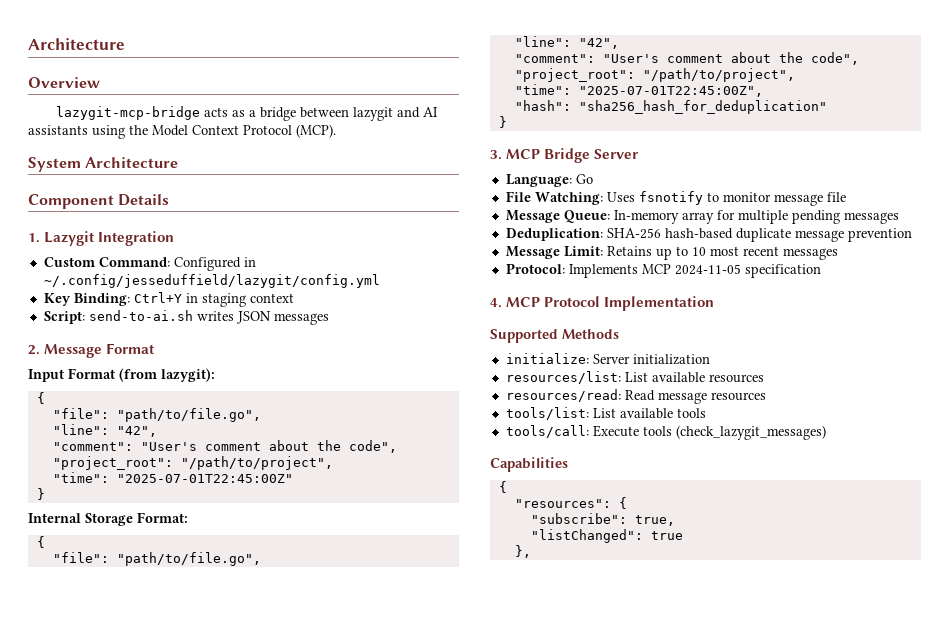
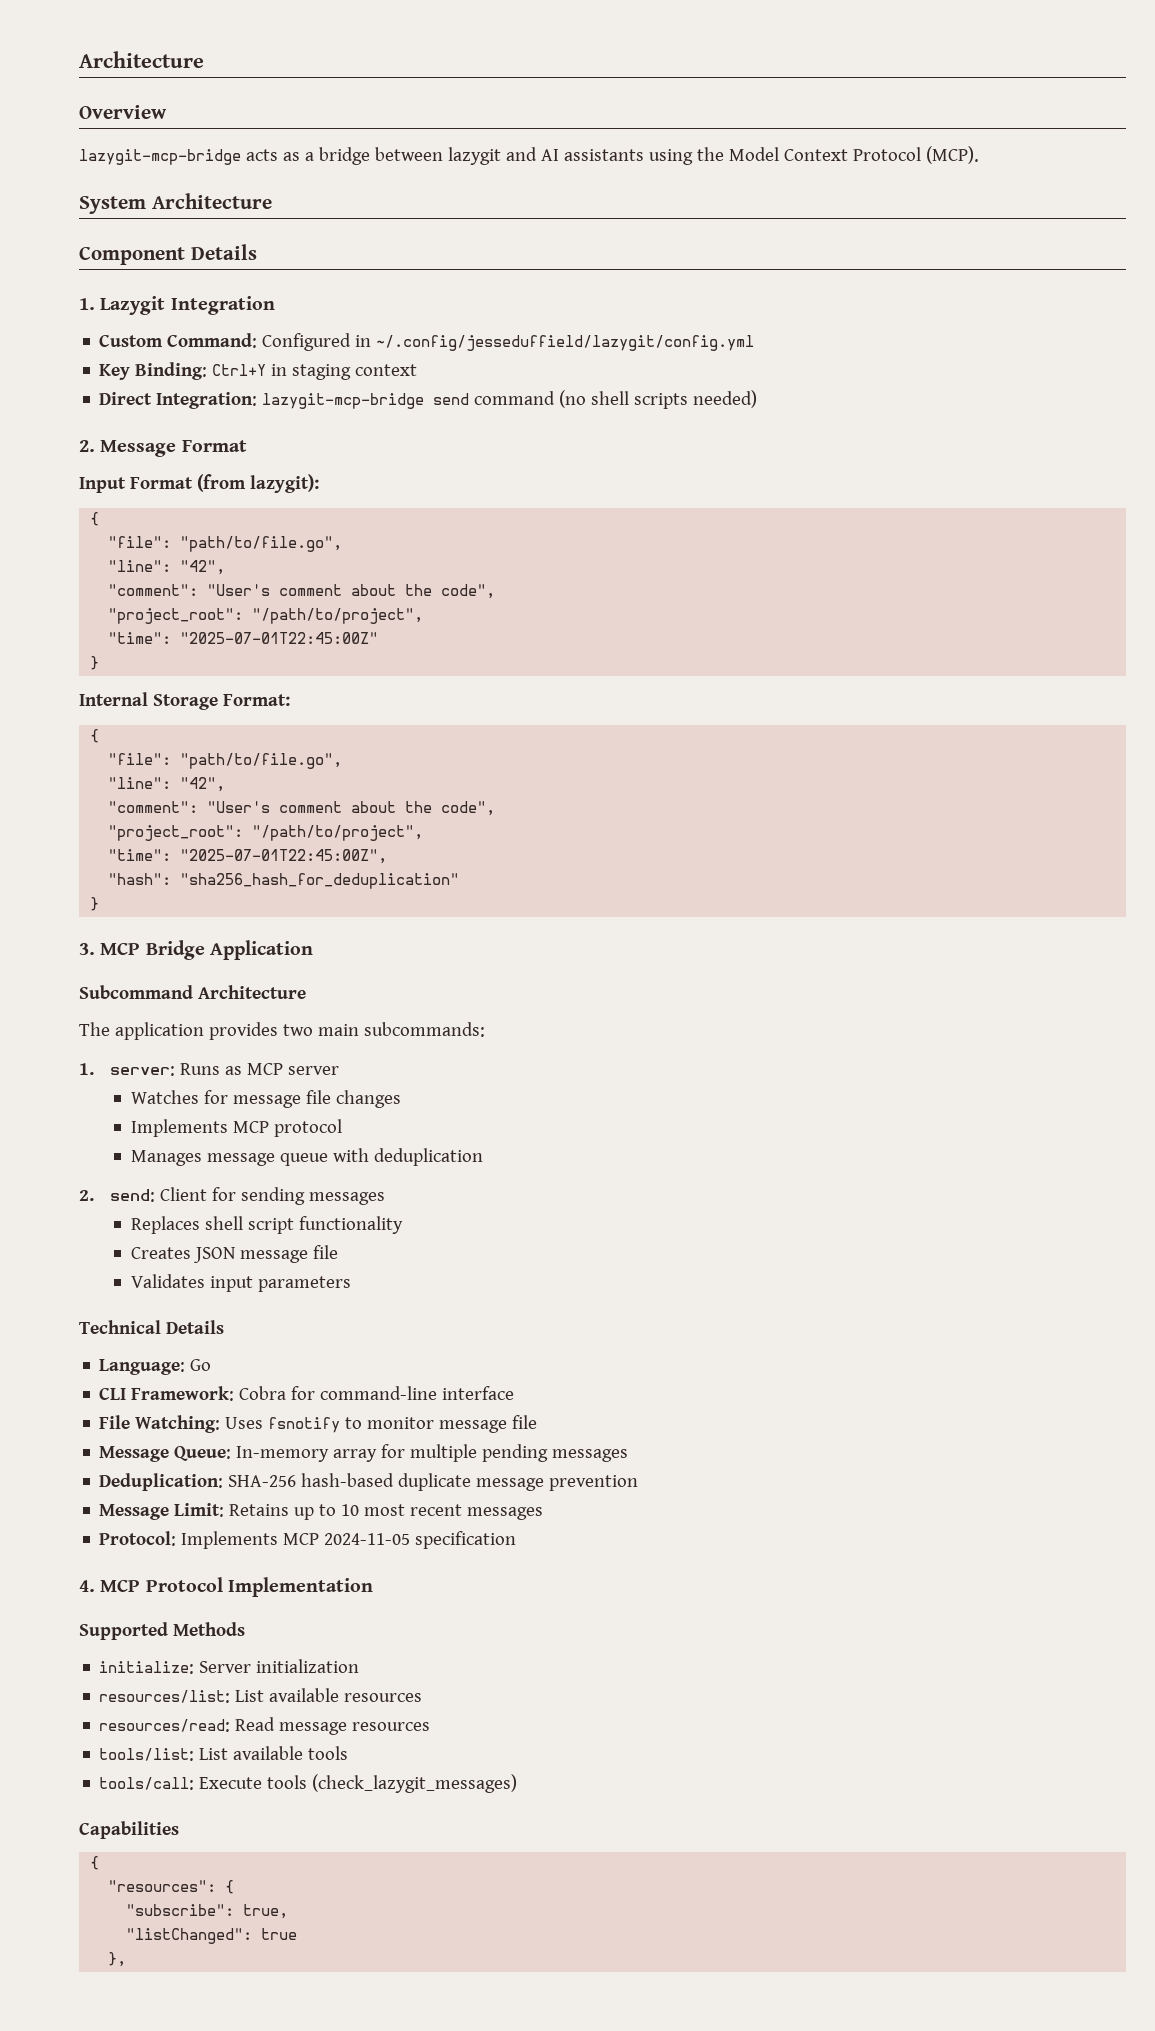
- Script: send-to-ai.sh writes JSON messages
+ Direct Integration: lazygit-mcp-bridge send command (no shell scripts needed)
- 3. MCP Bridge Server
+ 3. MCP Bridge Application
+ Subcommand Architecture
+ The application provides two main subcommands:
+ 1. server: Runs as MCP server
+ Watches for message file changes
+ Implements MCP protocol
+ Manages message queue with deduplication
+ 2. send: Client for sending messages
+ Replaces shell script functionality
+ Creates JSON message file
+ Validates input parameters
+ Technical Details
  Language: Go
+ CLI Framework: Cobra for command-line interface

